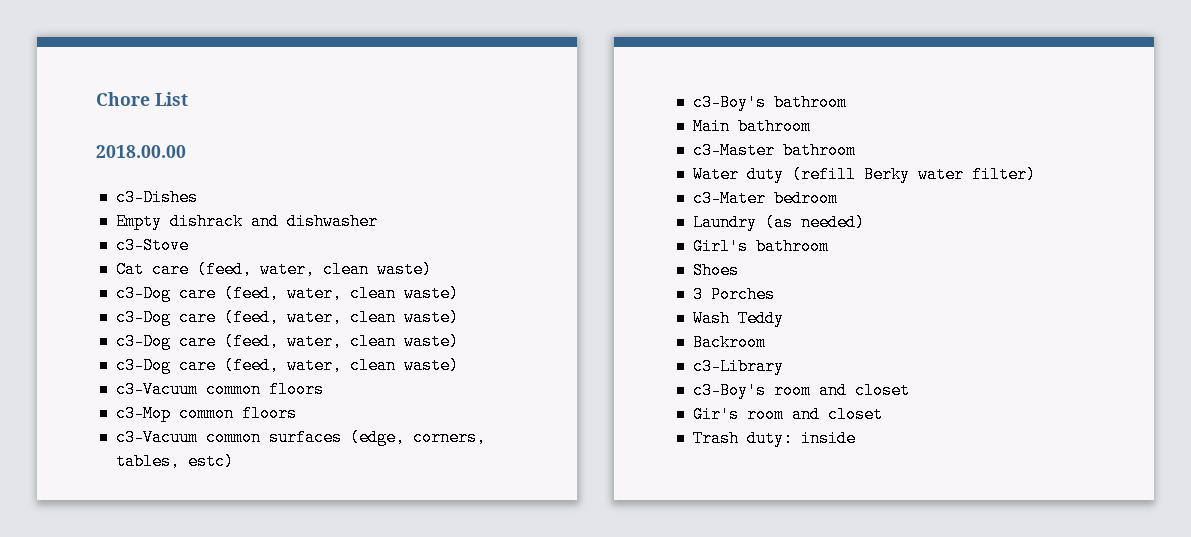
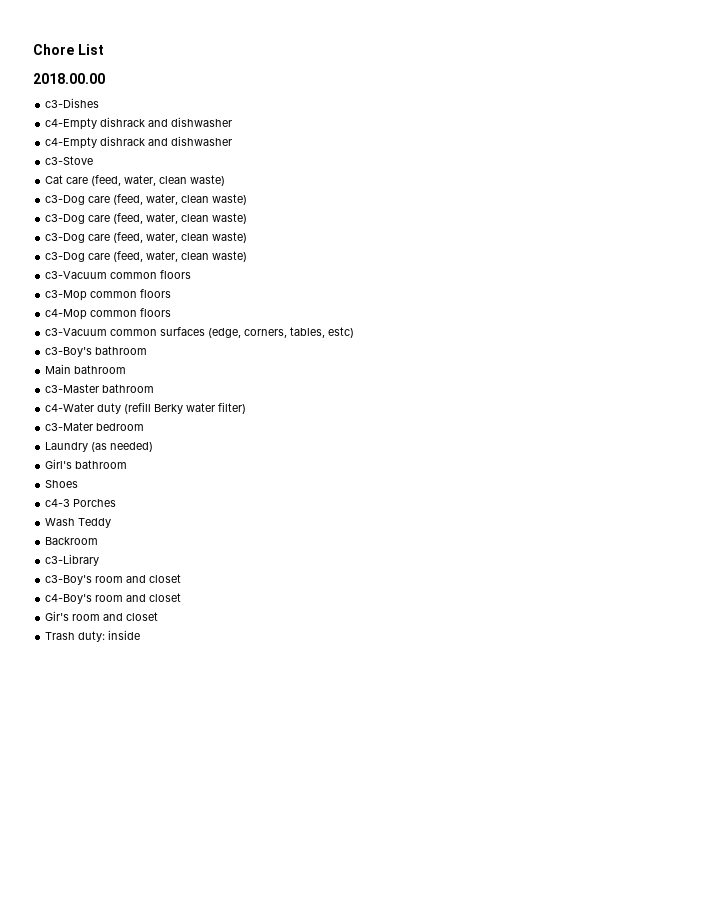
  c3-Dishes
- Empty dishrack and dishwasher
+ c4-Empty dishrack and dishwasher
+ c4-Empty dishrack and dishwasher
+ c4-Mop common floors
- Water duty (refill Berky water filter)
+ c4-Water duty (refill Berky water filter)
- 3 Porches
+ c4-3 Porches
+ c4-Boy's room and closet

